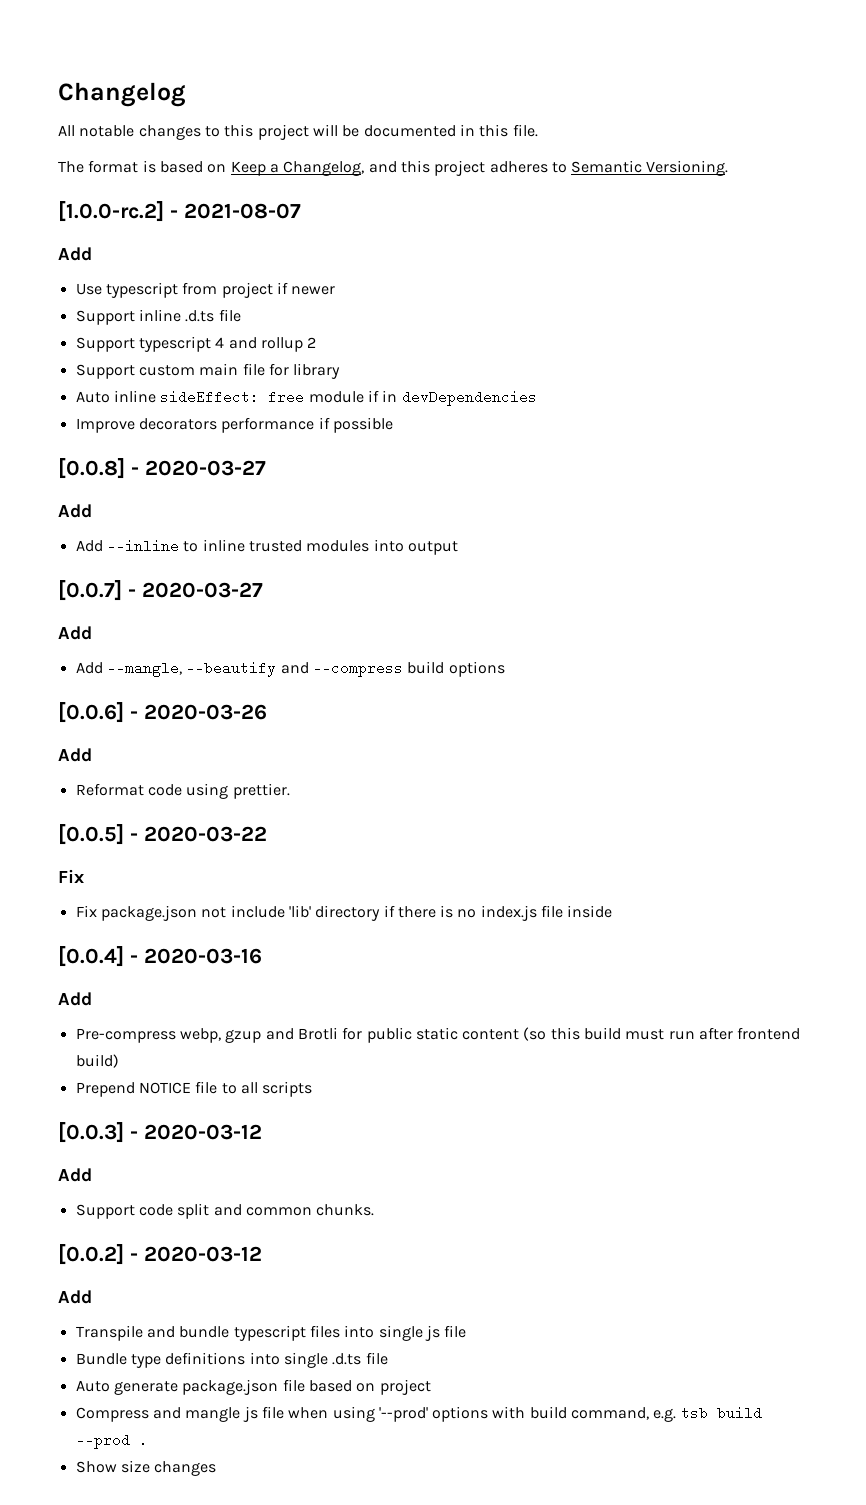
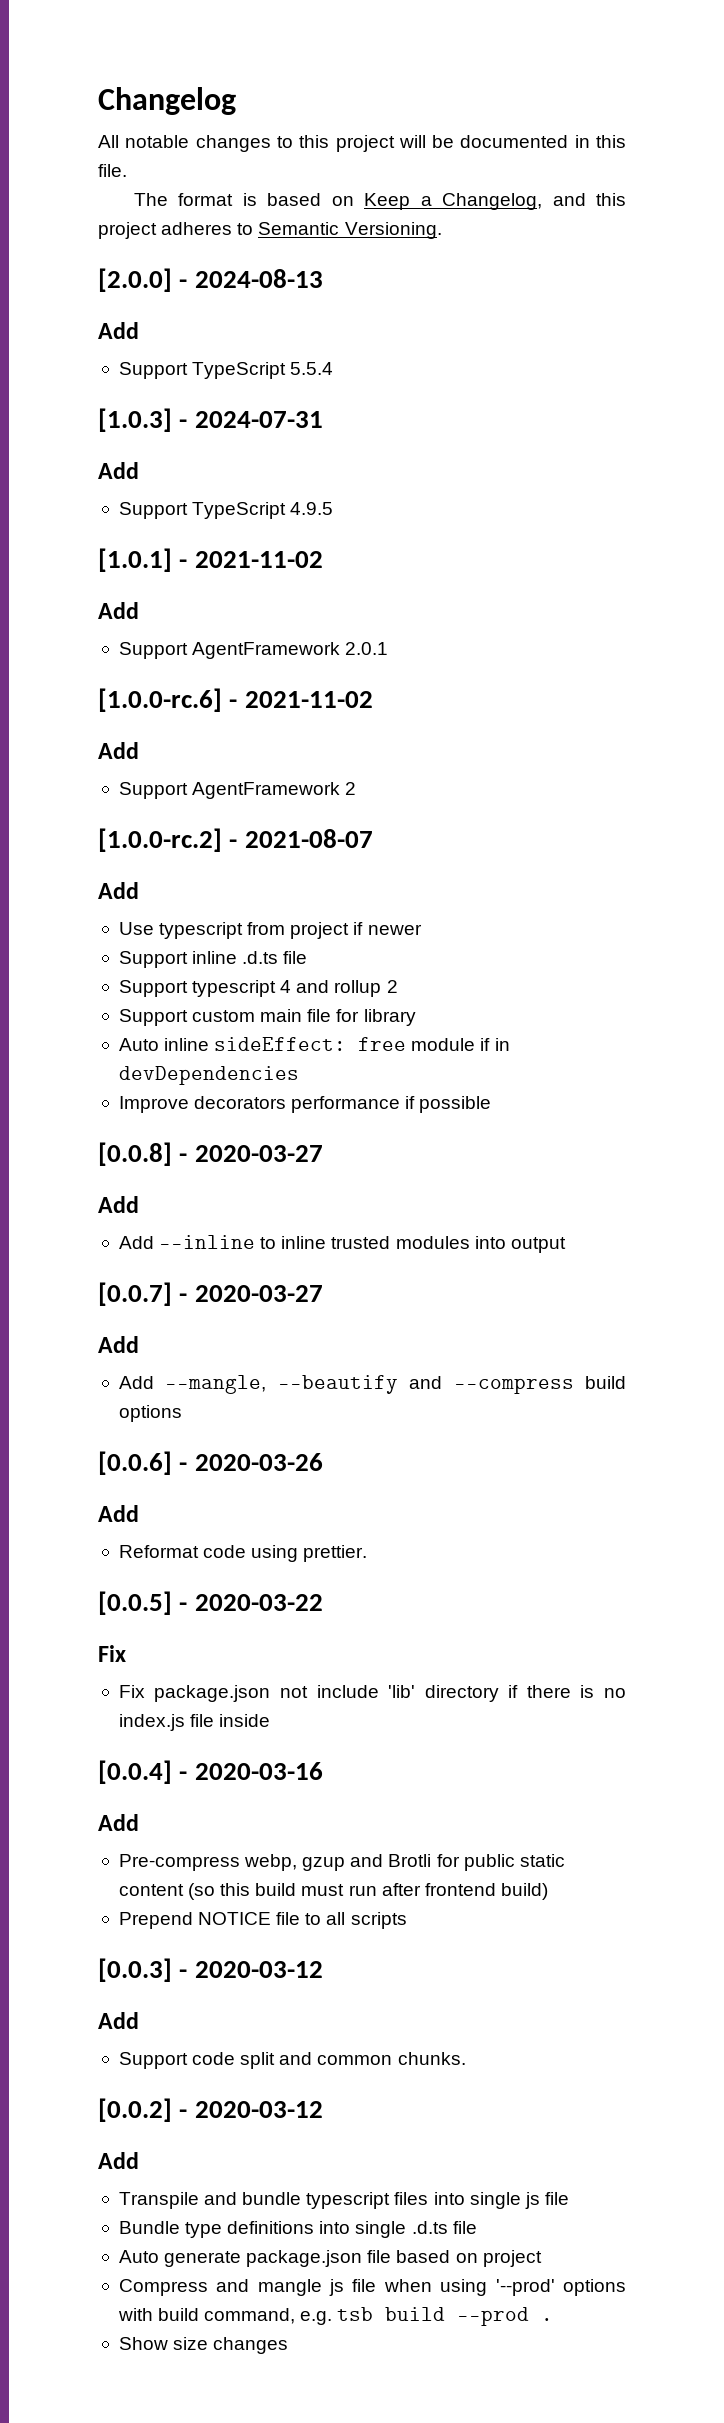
+ [2.0.0] - 2024-08-13
+ Add
+ Support TypeScript 5.5.4
+ [1.0.3] - 2024-07-31
+ Add
+ Support TypeScript 4.9.5
+ [1.0.1] - 2021-11-02
+ Add
+ Support AgentFramework 2.0.1
+ [1.0.0-rc.6] - 2021-11-02
+ Add
+ Support AgentFramework 2

